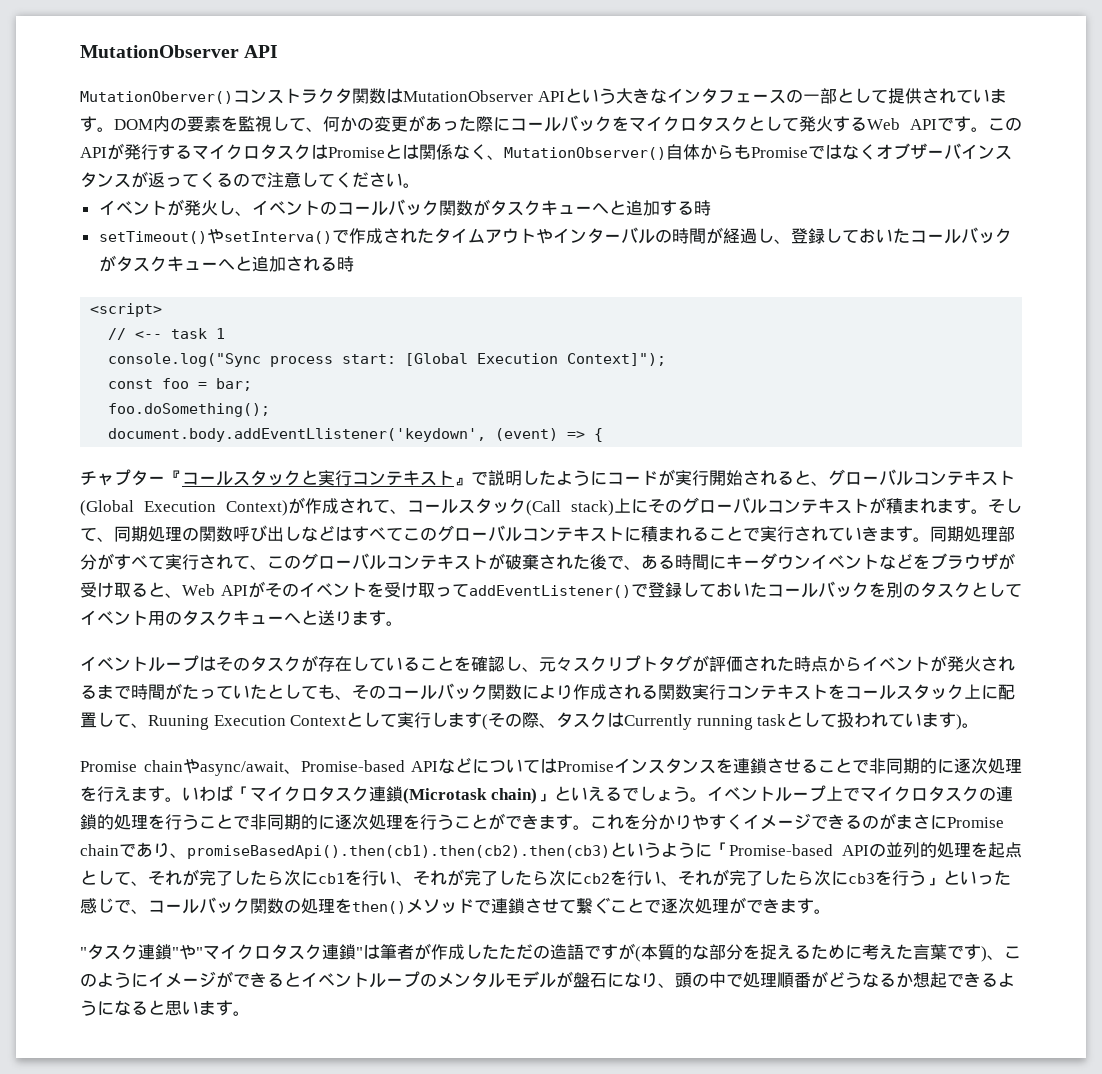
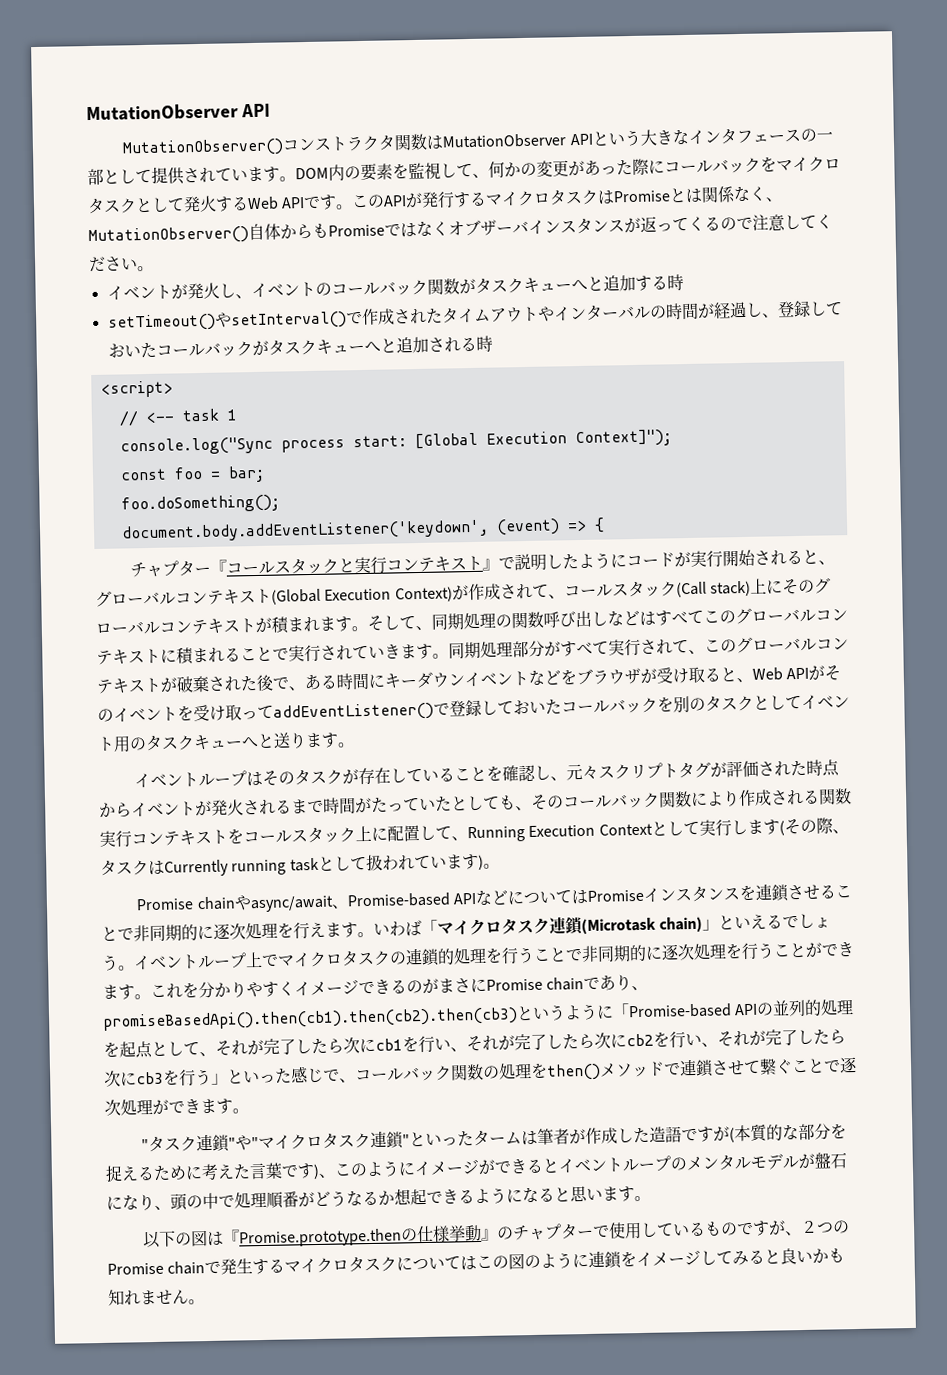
- MutationOberver()コンストラクタ関数はMutationObserver APIという大きなインタフェースの一部として提供されています。
+ MutationObserver()コンストラクタ関数はMutationObserver APIという大きなインタフェースの一部として提供されています。
- setTimeout()やsetInterva()で作成されたタイムアウトやインターバルの時間が経過し、登録しておいたコールバックがタスクキューへと追加される時
+ setTimeout()やsetInterval()で作成されたタイムアウトやインターバルの時間が経過し、登録しておいたコールバックがタスクキューへと追加される時
- document.body.addEventLlistener('keydown', (event) => {
+ document.body.addEventListener('keydown', (event) => {
- イベントループはそのタスクが存在していることを確認し、元々スクリプトタグが評価された時点からイベントが発火されるまで時間がたっていたとしても、そのコールバック関数により作成される関数実行コンテキストをコールスタック上に配置して、Ruuning Execution Contextとして実行します(その際、タスクはCurrently running taskとして扱われています)。
+ イベントループはそのタスクが存在していることを確認し、元々スクリプトタグが評価された時点からイベントが発火されるまで時間がたっていたとしても、そのコールバック関数により作成される関数実行コンテキストをコールスタック上に配置して、Running Execution Contextとして実行します(その際、タスクはCurrently running taskとして扱われています)。
- "タスク連鎖"や"マイクロタスク連鎖"は筆者が作成したただの造語ですが(本質的な部分を捉えるために考えた言葉です)、このようにイメージができるとイベントループのメンタルモデルが盤石になり、頭の中で処理順番がどうなるか想起できるようになると思います。
+ "タスク連鎖"や"マイクロタスク連鎖"といったタームは筆者が作成した造語ですが(本質的な部分を捉えるために考えた言葉です)、このようにイメージができるとイベントループのメンタルモデルが盤石になり、頭の中で処理順番がどうなるか想起できるようになると思います。
+ 以下の図は『Promise.prototype.thenの仕様挙動』のチャプターで使用しているものですが、２つのPromise chainで発生するマイクロタスクについてはこの図のように連鎖をイメージしてみると良いかも知れません。

